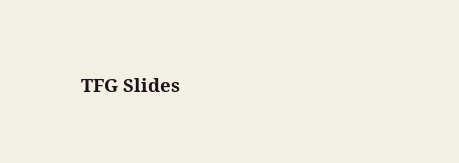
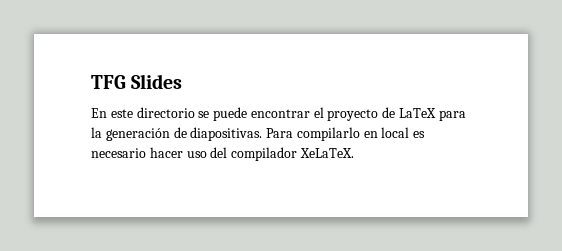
+ En este directorio se puede encontrar el proyecto de LaTeX para la generación de diapositivas. Para compilarlo en local es necesario hacer uso del compilador XeLaTeX.

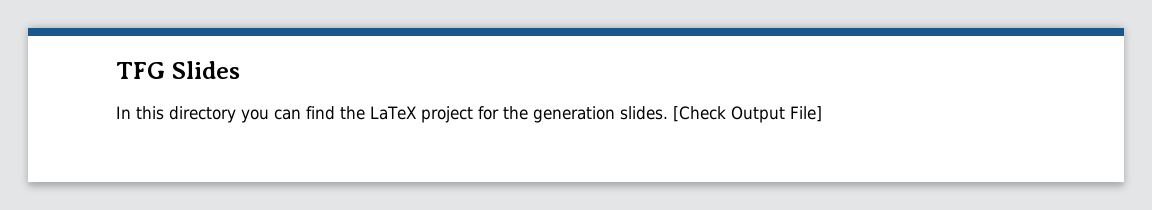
- En este directorio se puede encontrar el proyecto de LaTeX para la generación de diapositivas. Para compilarlo en local es necesario hacer uso del compilador XeLaTeX.
+ In this directory you can find the LaTeX project for the generation slides. [Check Output File]

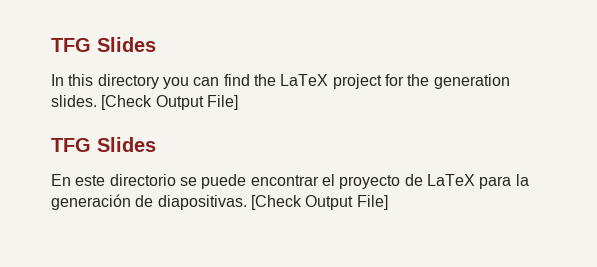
  In this directory you can find the LaTeX project for the generation slides. [Check Output File]
+ TFG Slides
+ En este directorio se puede encontrar el proyecto de LaTeX para la generación de diapositivas. [Check Output File]

